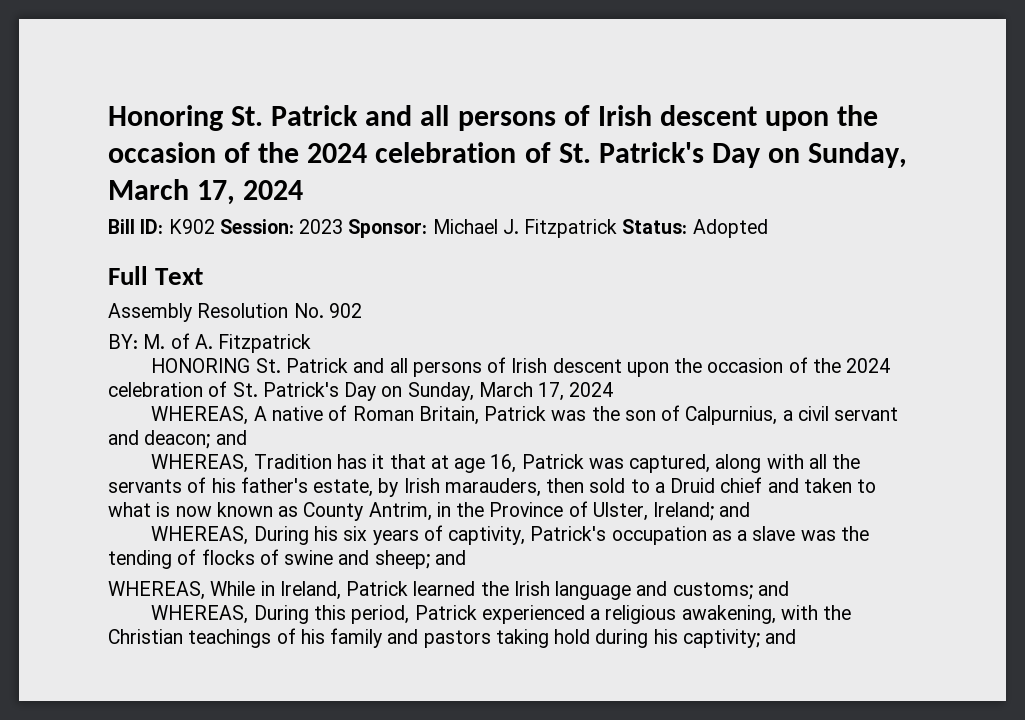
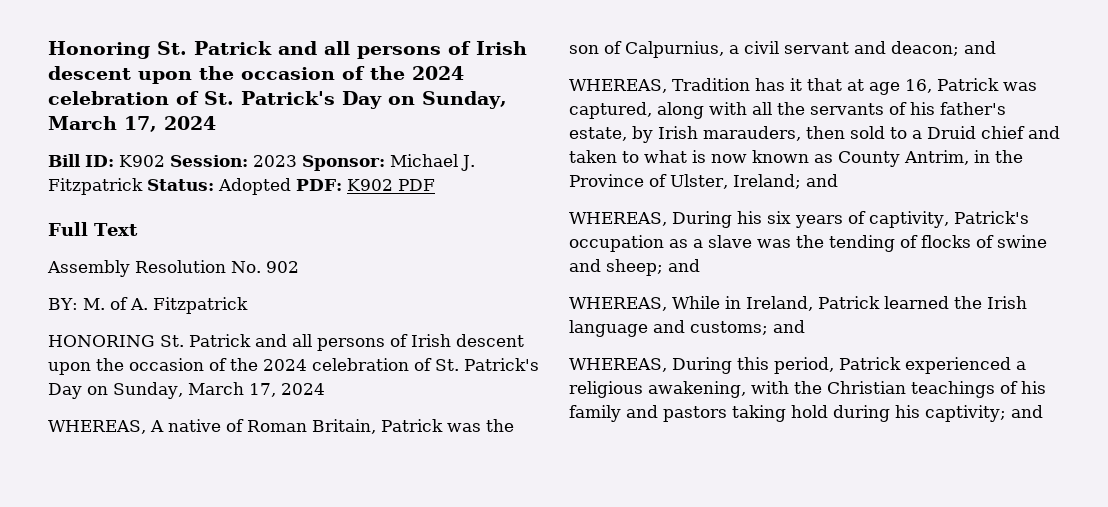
- Bill ID: K902 Session: 2023 Sponsor: Michael J. Fitzpatrick Status: Adopted
+ Bill ID: K902 Session: 2023 Sponsor: Michael J. Fitzpatrick Status: Adopted PDF: K902 PDF

